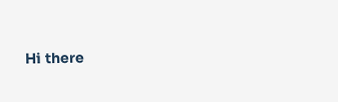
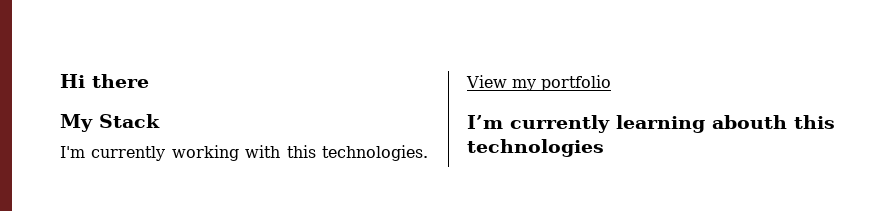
+ My Stack
+ I'm currently working with this technologies. View my portfolio
+ I’m currently learning abouth this technologies

